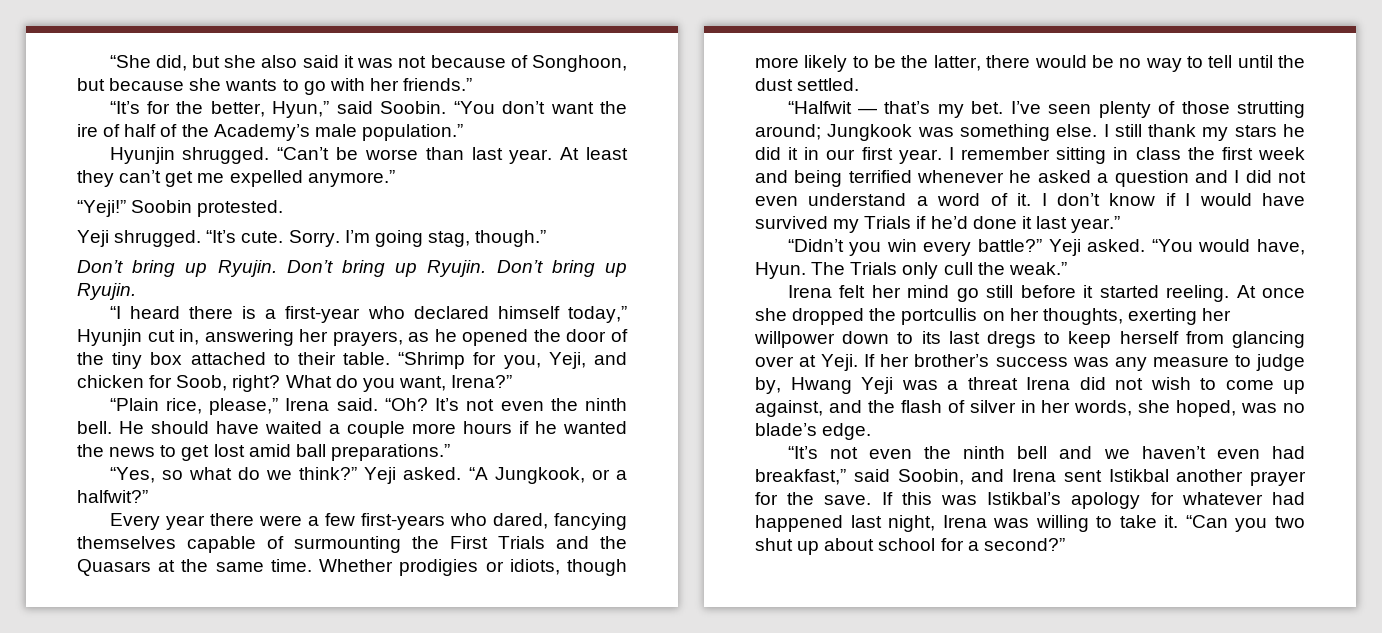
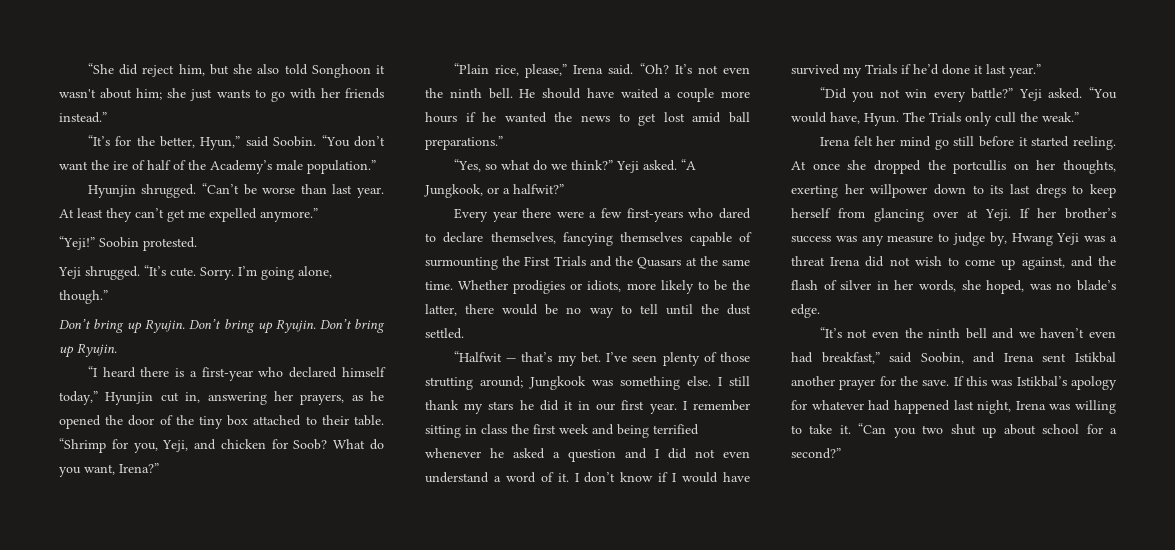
- “She did, but she also said it was not because of Songhoon, but because she wants to go with her friends.”
+ “She did reject him, but she also told Songhoon it wasn't about him; she just wants to go with her friends instead.”
- I’m going stag, though.”
+ I’m going alone, though.”
- “Shrimp for you, Yeji, and chicken for Soob, right?
+ “Shrimp for you, Yeji, and chicken for Soob?
- Every year there were a few first-years who dared, fancying themselves capable of surmounting the First Trials and the Quasars at the same time.
+ Every year there were a few first-years who dared to declare themselves, fancying themselves capable of surmounting the First Trials and the Quasars at the same time.
- Whether prodigies or idiots, though more likely to be the latter, there would be no way to tell until the dust settled.
+ Whether prodigies or idiots, more likely to be the latter, there would be no way to tell until the dust settled.
- “Didn’t you win every battle?”
+ “Did you not win every battle?”

